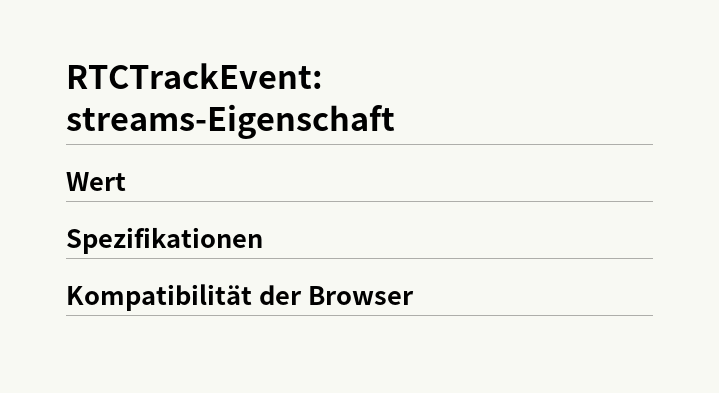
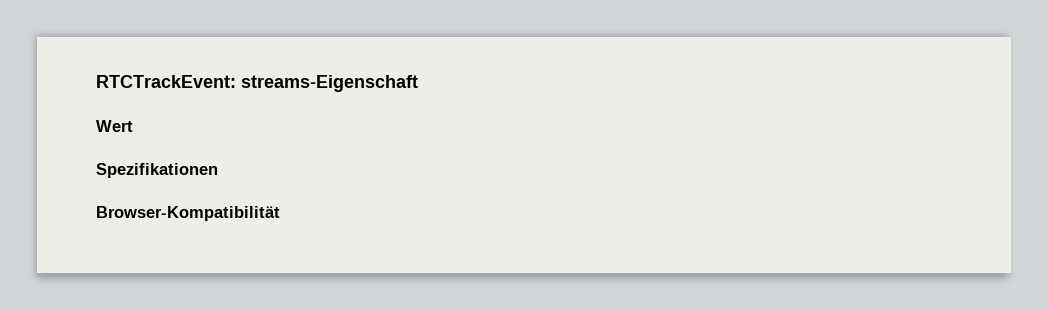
- Kompatibilität der Browser
+ Browser-Kompatibilität

